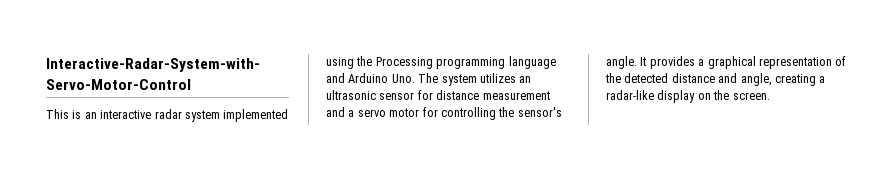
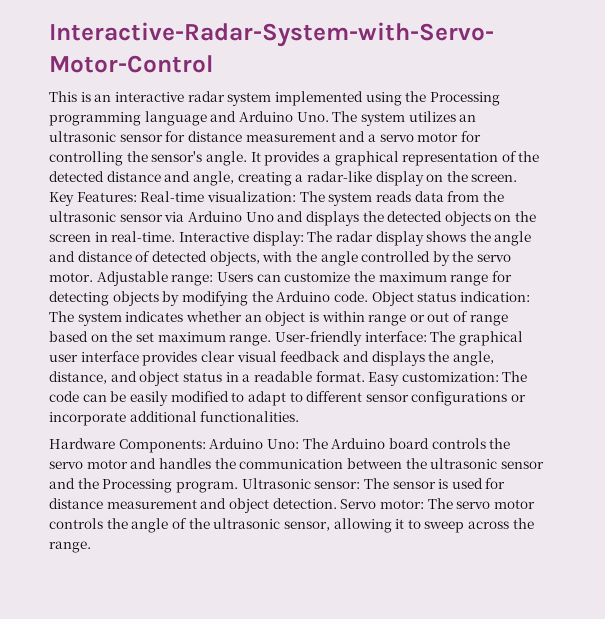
+ Key Features: Real-time visualization: The system reads data from the ultrasonic sensor via Arduino Uno and displays the detected objects on the screen in real-time. Interactive display: The radar display shows the angle and distance of detected objects, with the angle controlled by the servo motor. Adjustable range: Users can customize the maximum range for detecting objects by modifying the Arduino code. Object status indication: The system indicates whether an object is within range or out of range based on the set maximum range. User-friendly interface: The graphical user interface provides clear visual feedback and displays the angle, distance, and object status in a readable format. Easy customization: The code can be easily modified to adapt to different sensor configurations or incorporate additional functionalities.
+ Hardware Components: Arduino Uno: The Arduino board controls the servo motor and handles the communication between the ultrasonic sensor and the Processing program. Ultrasonic sensor: The sensor is used for distance measurement and object detection. Servo motor: The servo motor controls the angle of the ultrasonic sensor, allowing it to sweep across the range.

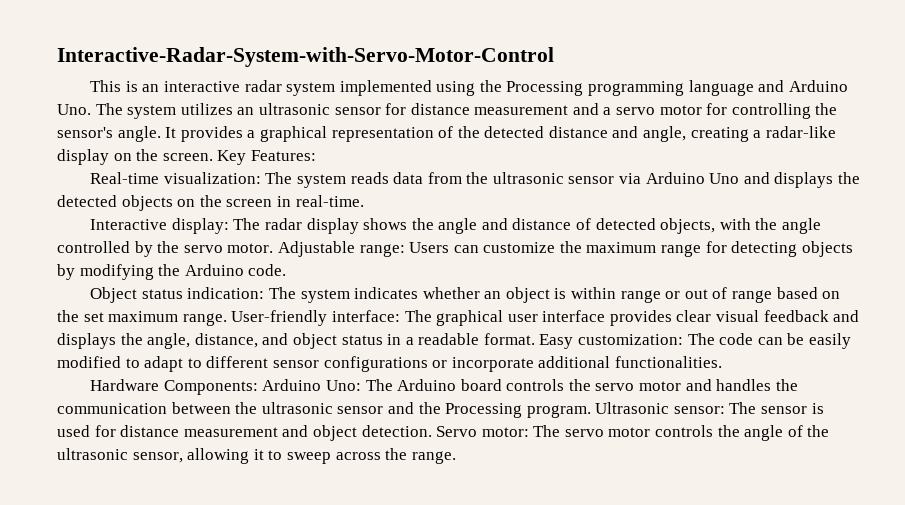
- Key Features: Real-time visualization: The system reads data from the ultrasonic sensor via Arduino Uno and displays the detected objects on the screen in real-time. Interactive display: The radar display shows the angle and distance of detected objects, with the angle controlled by the servo motor.
+ Key Features:
+ Real-time visualization: The system reads data from the ultrasonic sensor via Arduino Uno and displays the detected objects on the screen in real-time.
+ Interactive display: The radar display shows the angle and distance of detected objects, with the angle controlled by the servo motor.
- Adjustable range: Users can customize the maximum range for detecting objects by modifying the Arduino code. Object status indication: The system indicates whether an object is within range or out of range based on the set maximum range.
+ Adjustable range: Users can customize the maximum range for detecting objects by modifying the Arduino code.
+ Object status indication: The system indicates whether an object is within range or out of range based on the set maximum range.

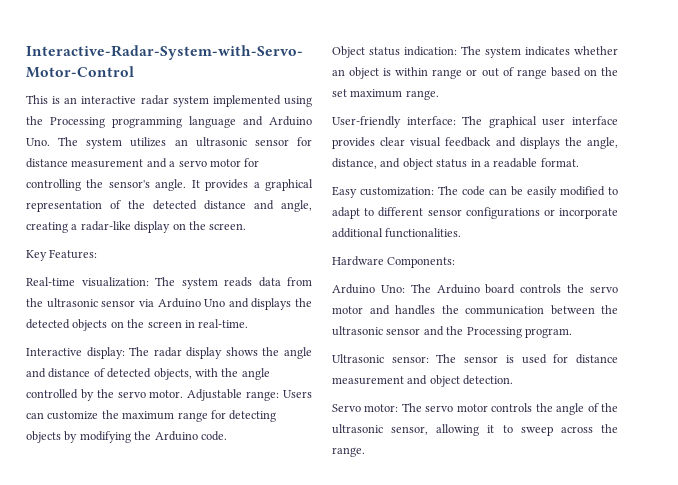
- It provides a graphical representation of the detected distance and angle, creating a radar-like display on the screen. Key Features:
+ It provides a graphical representation of the detected distance and angle, creating a radar-like display on the screen.
+ Key Features:
- The system indicates whether an object is within range or out of range based on the set maximum range. User-friendly interface:
+ The system indicates whether an object is within range or out of range based on the set maximum range.
+ User-friendly interface:
- The graphical user interface provides clear visual feedback and displays the angle, distance, and object status in a readable format. Easy customization:
+ The graphical user interface provides clear visual feedback and displays the angle, distance, and object status in a readable format.
+ Easy customization:
- Hardware Components: Arduino Uno: The Arduino board controls the servo motor and handles the communication between the ultrasonic sensor and the Processing program. Ultrasonic sensor: The sensor is used for distance measurement and object detection. Servo motor: The servo motor controls the angle of the ultrasonic sensor, allowing it to sweep across the range.
+ Hardware Components:
+ Arduino Uno: The Arduino board controls the servo motor and handles the communication between the ultrasonic sensor and the Processing program.
+ Ultrasonic sensor: The sensor is used for distance measurement and object detection.
+ Servo motor: The servo motor controls the angle of the ultrasonic sensor, allowing it to sweep across the range.

